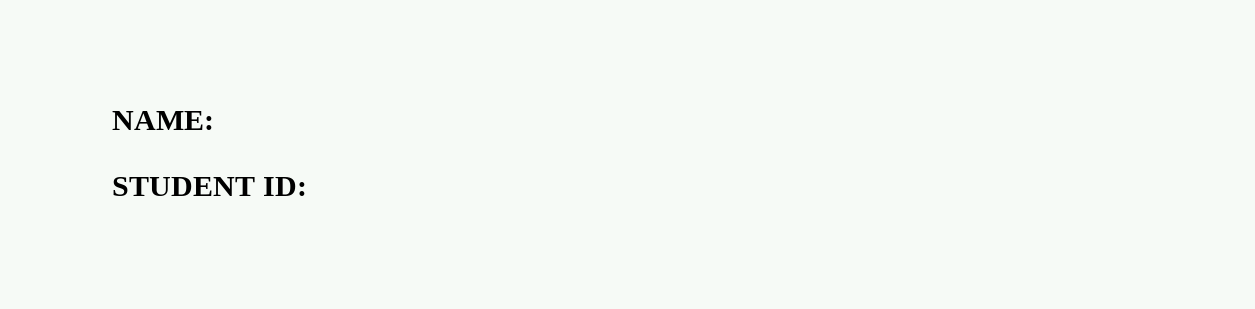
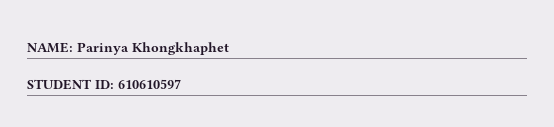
- NAME:
+ NAME: Parinya Khongkhaphet
- STUDENT ID:
+ STUDENT ID: 610610597

